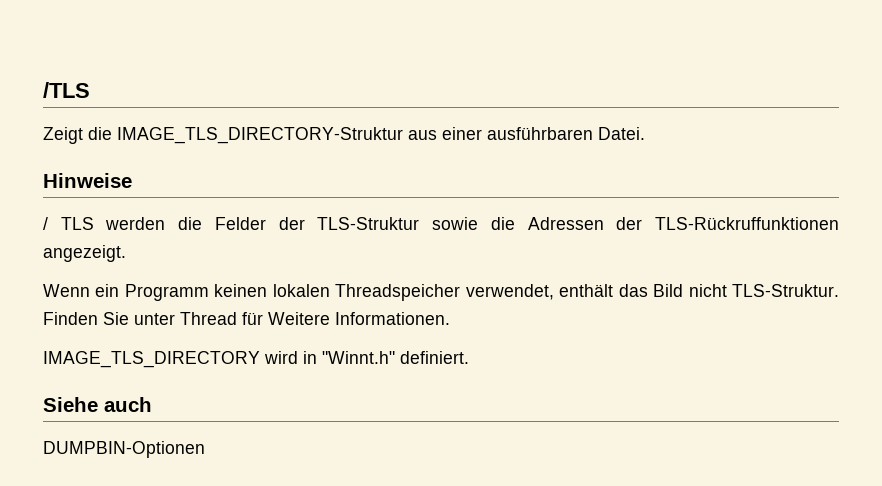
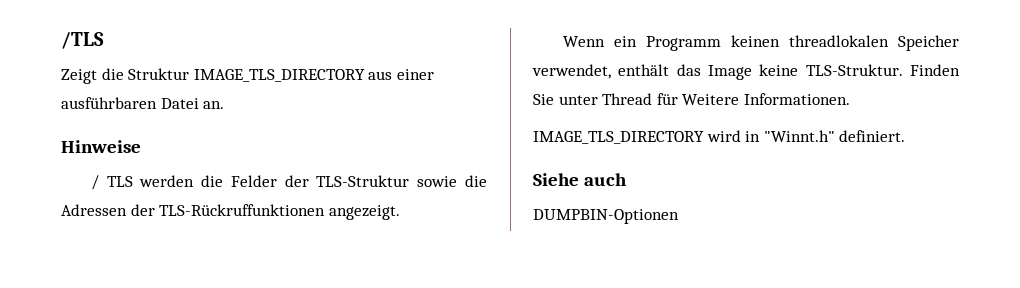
- Zeigt die IMAGE_TLS_DIRECTORY-Struktur aus einer ausführbaren Datei.
+ Zeigt die Struktur IMAGE_TLS_DIRECTORY aus einer ausführbaren Datei an.
- Wenn ein Programm keinen lokalen Threadspeicher verwendet, enthält das Bild nicht TLS-Struktur.
+ Wenn ein Programm keinen threadlokalen Speicher verwendet, enthält das Image keine TLS-Struktur.

